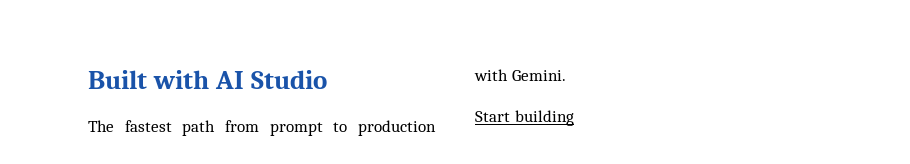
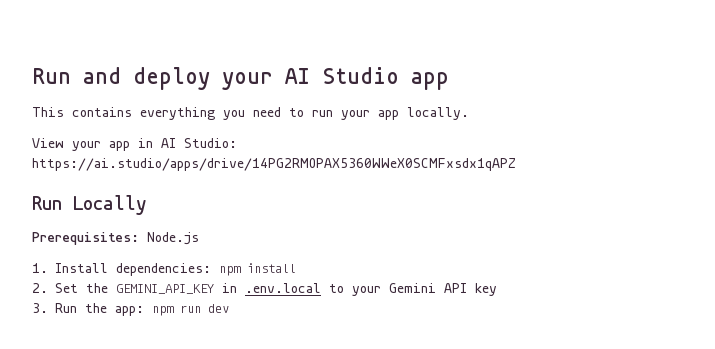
- Built with AI Studio
- The fastest path from prompt to production with Gemini.
- Start building
+ Run and deploy your AI Studio app
+ This contains everything you need to run your app locally.
+ View your app in AI Studio: https://ai.studio/apps/drive/14PG2RMOPAX5360WWeX0SCMFxsdx1qAPZ
+ Run Locally
+ Prerequisites: Node.js
+ 1. Install dependencies: npm install
+ 2. Set the GEMINI_API_KEY in .env.local to your Gemini API key
+ 3. Run the app: npm run dev

